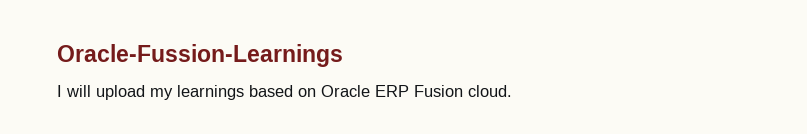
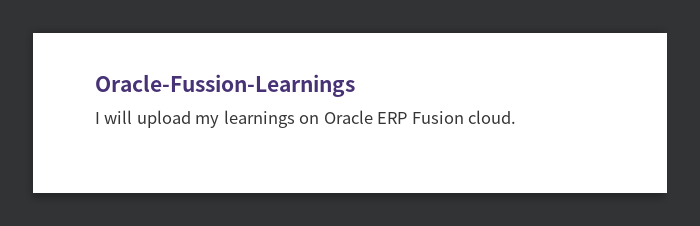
- I will upload my learnings based on Oracle ERP Fusion cloud.
+ I will upload my learnings on Oracle ERP Fusion cloud.

